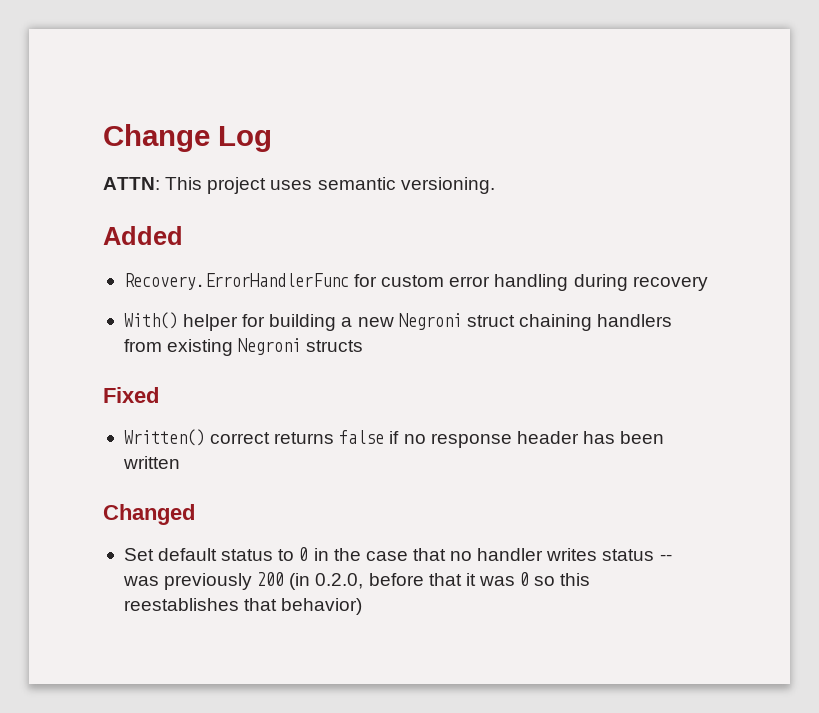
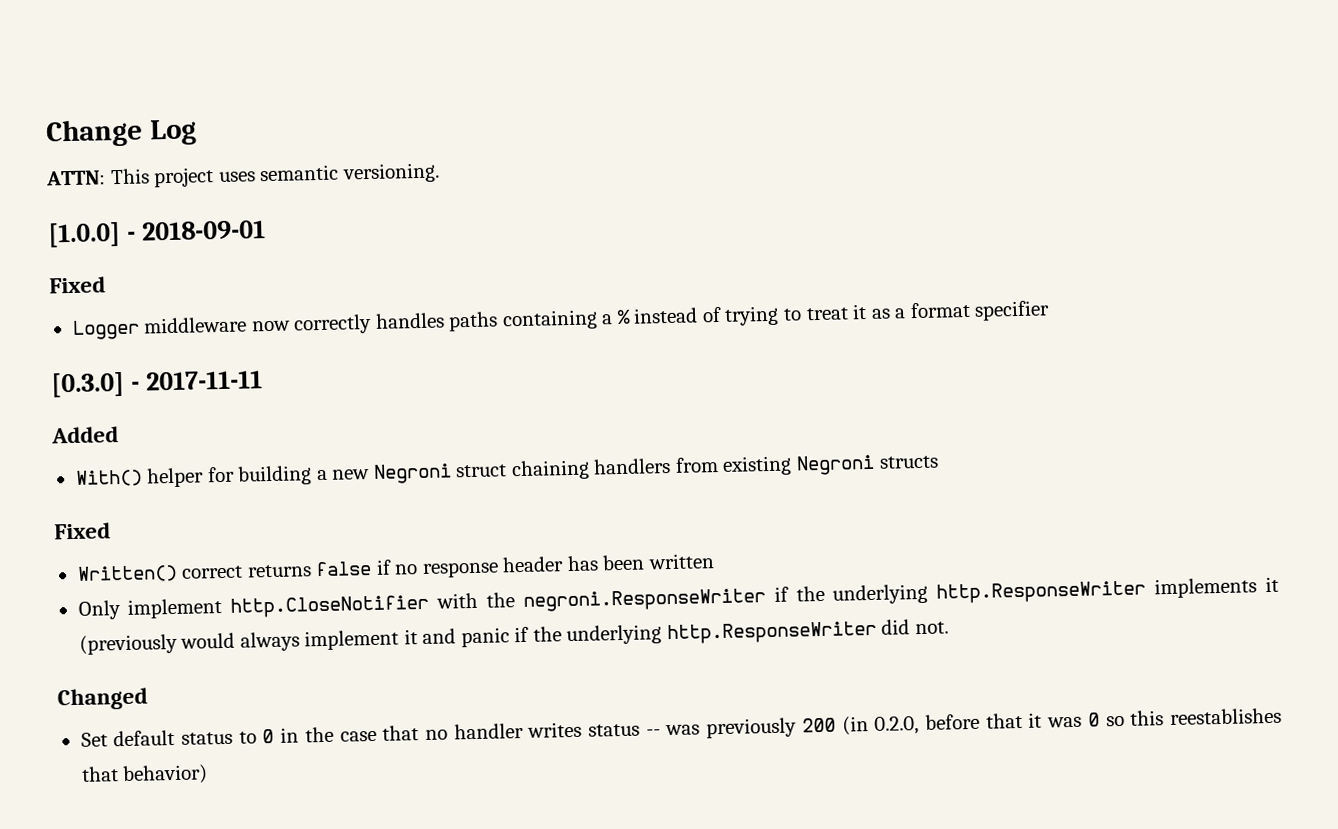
+ [1.0.0] - 2018-09-01
+ Fixed
+ Logger middleware now correctly handles paths containing a % instead of trying to treat it as a format specifier
+ [0.3.0] - 2017-11-11
  Added
- Recovery.ErrorHandlerFunc for custom error handling during recovery
+ Only implement http.CloseNotifier with the negroni.ResponseWriter if the underlying http.ResponseWriter implements it (previously would always implement it and panic if the underlying http.ResponseWriter did not.

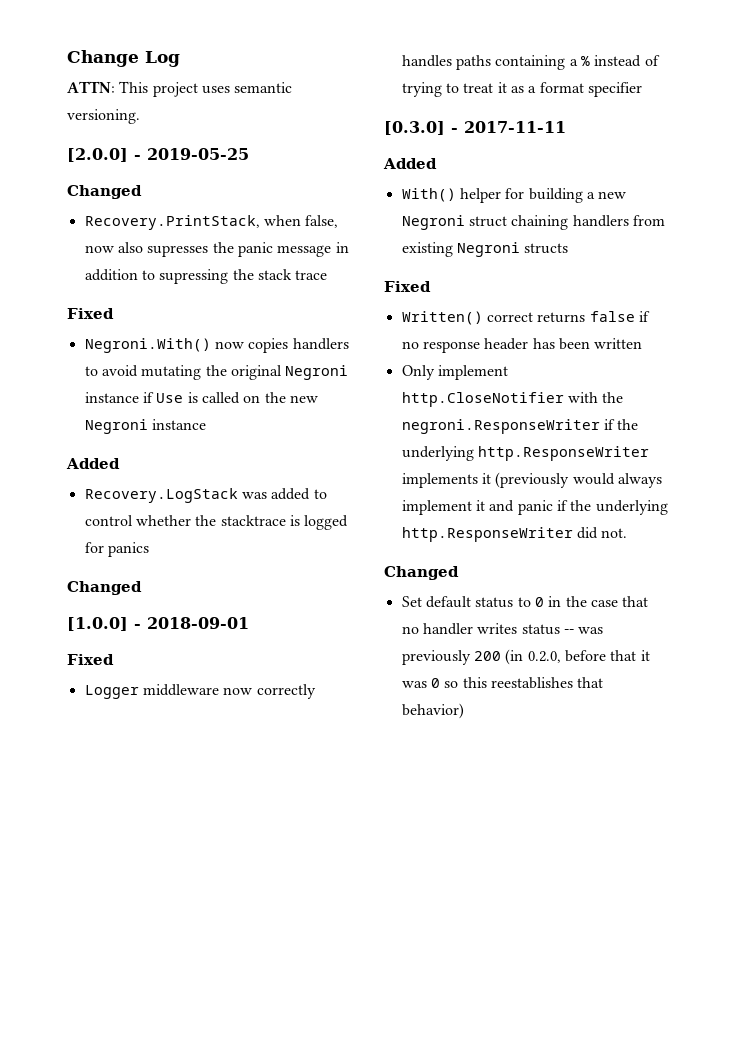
+ [2.0.0] - 2019-05-25
+ Changed
+ Recovery.PrintStack, when false, now also supresses the panic message in addition to supressing the stack trace
+ Fixed
+ Negroni.With() now copies handlers to avoid mutating the original Negroni instance if Use is called on the new Negroni instance
+ Added
+ Recovery.LogStack was added to control whether the stacktrace is logged for panics
+ Changed

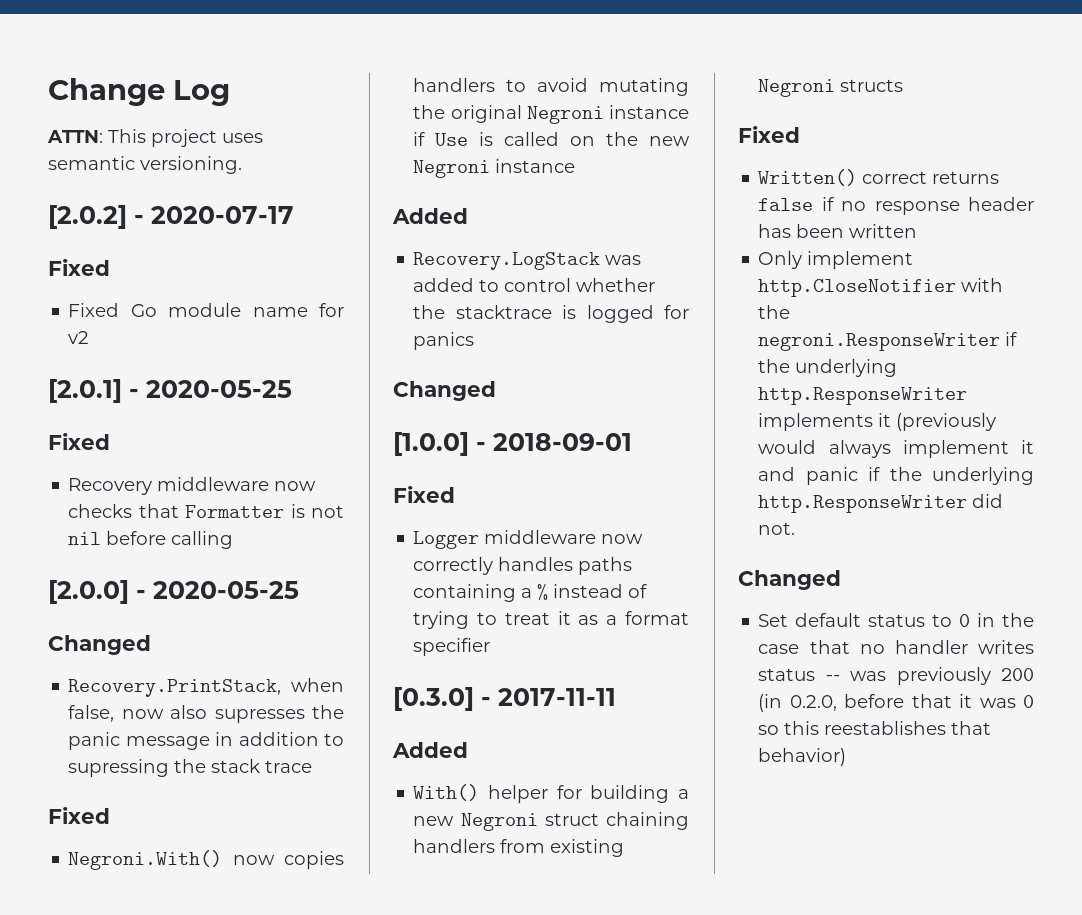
+ [2.0.2] - 2020-07-17
+ Fixed
+ Fixed Go module name for v2
+ [2.0.1] - 2020-05-25
+ Fixed
+ Recovery middleware now checks that Formatter is not nil before calling
- [2.0.0] - 2019-05-25
+ [2.0.0] - 2020-05-25

